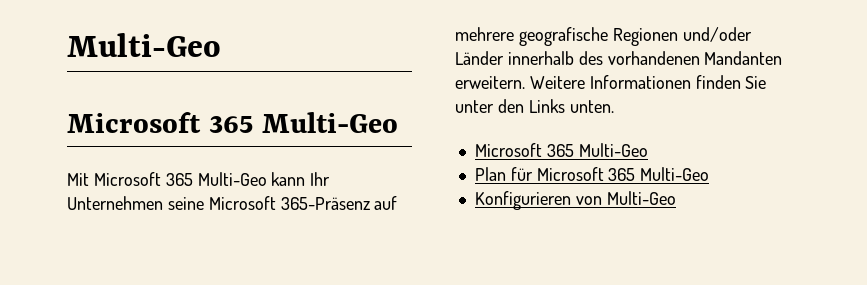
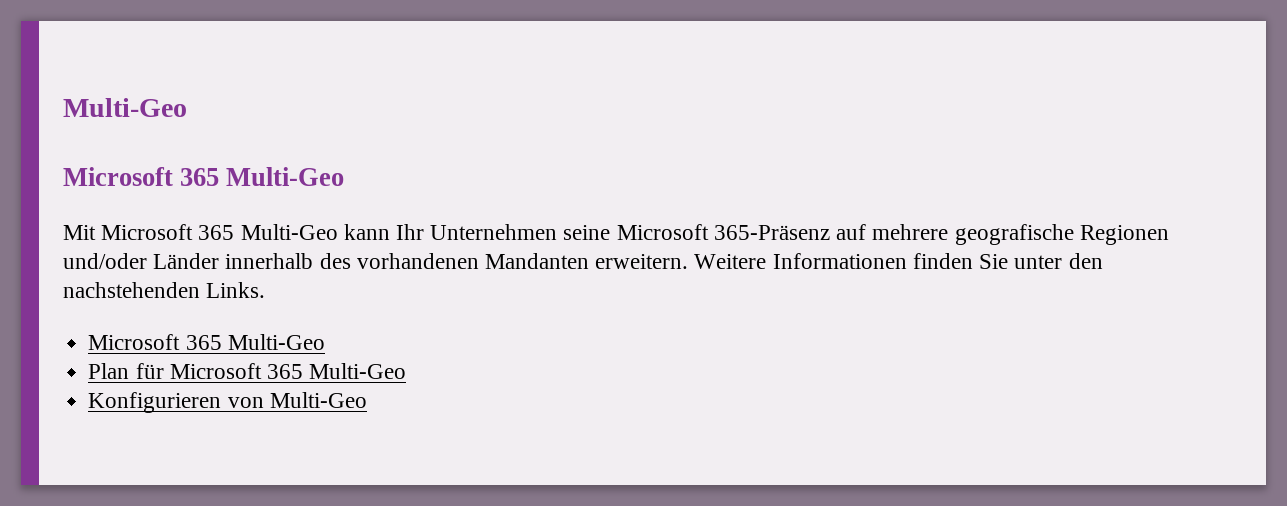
- Weitere Informationen finden Sie unter den Links unten.
+ Weitere Informationen finden Sie unter den nachstehenden Links.

